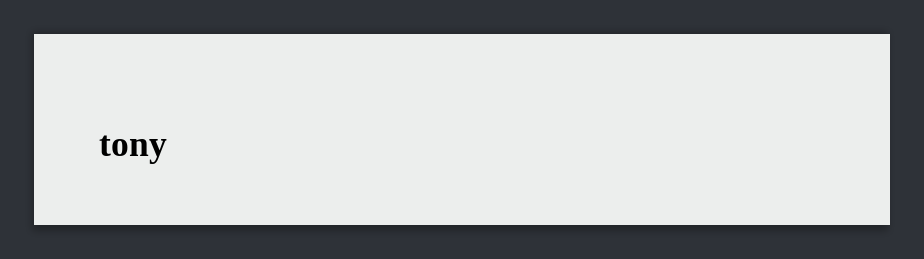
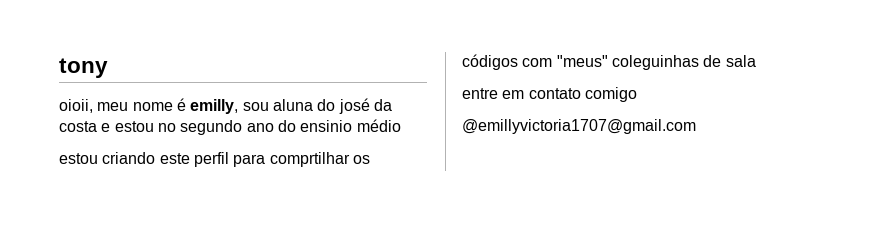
+ oioii, meu nome é emilly, sou aluna do josé da costa e estou no segundo ano do ensinio médio
+ estou criando este perfil para comprtilhar os códigos com "meus" coleguinhas de sala
+ entre em contato comigo
+ @emillyvictoria1707@gmail.com

